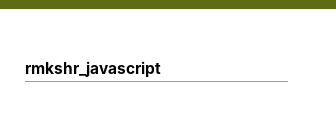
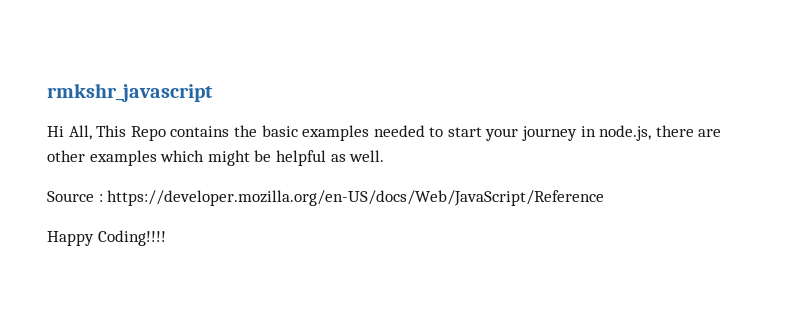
+ Hi All, This Repo contains the basic examples needed to start your journey in node.js, there are other examples which might be helpful as well.
+ Source : https://developer.mozilla.org/en-US/docs/Web/JavaScript/Reference
+ Happy Coding!!!!

